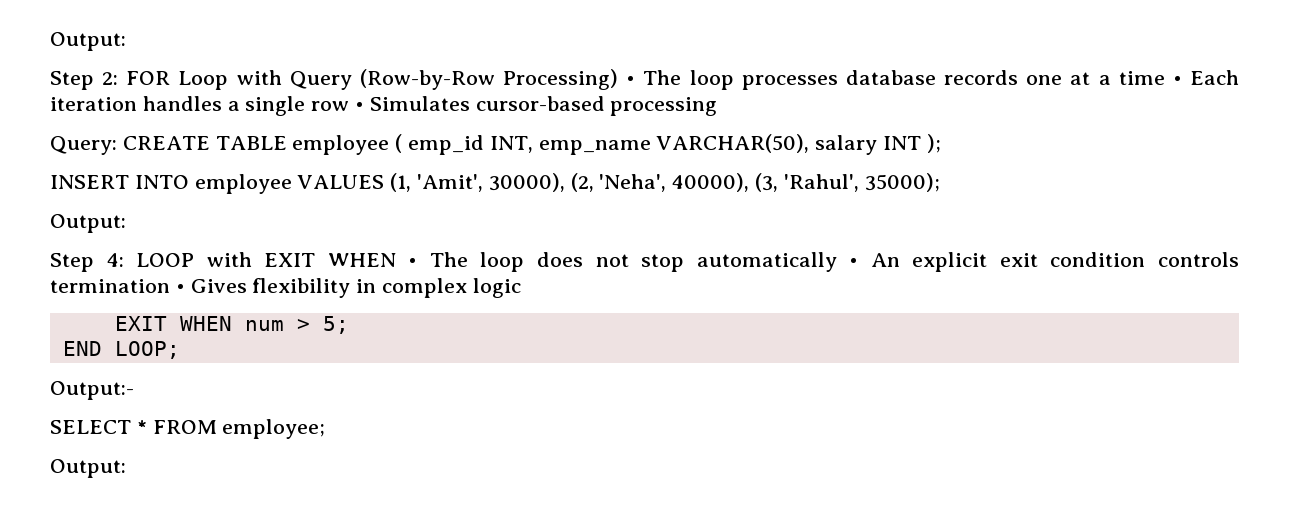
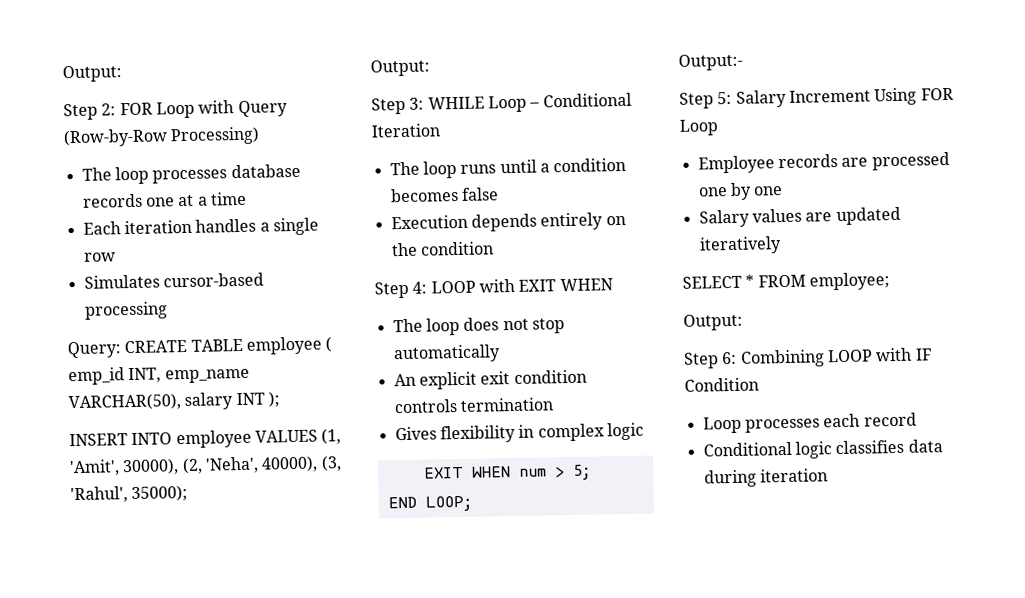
- Step 2: FOR Loop with Query (Row-by-Row Processing) • The loop processes database records one at a time • Each iteration handles a single row • Simulates cursor-based processing
+ Step 2: FOR Loop with Query (Row-by-Row Processing)
+ The loop processes database records one at a time
+ Each iteration handles a single row
+ Simulates cursor-based processing
+ Step 3: WHILE Loop – Conditional Iteration
+ The loop runs until a condition becomes false
+ Execution depends entirely on the condition
- Step 4: LOOP with EXIT WHEN • The loop does not stop automatically • An explicit exit condition controls termination • Gives flexibility in complex logic
+ Step 4: LOOP with EXIT WHEN
+ The loop does not stop automatically
+ An explicit exit condition controls termination
+ Gives flexibility in complex logic
+ Step 5: Salary Increment Using FOR Loop
+ Employee records are processed one by one
+ Salary values are updated iteratively
+ Step 6: Combining LOOP with IF Condition
+ Loop processes each record
+ Conditional logic classifies data during iteration

